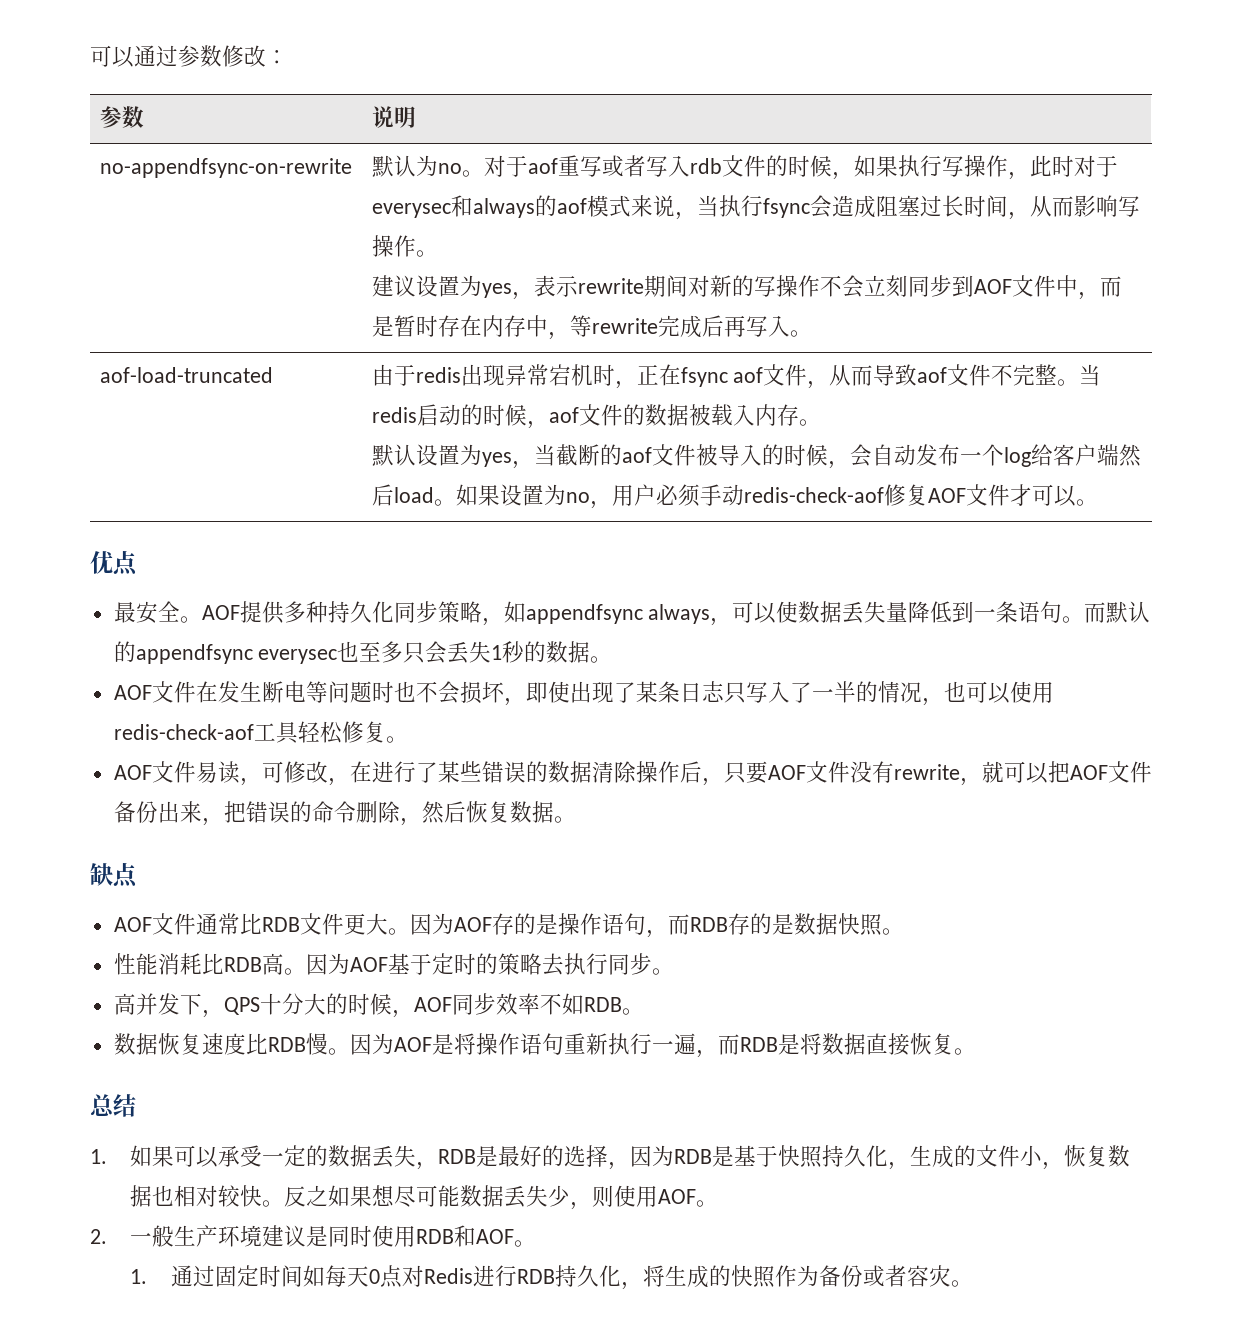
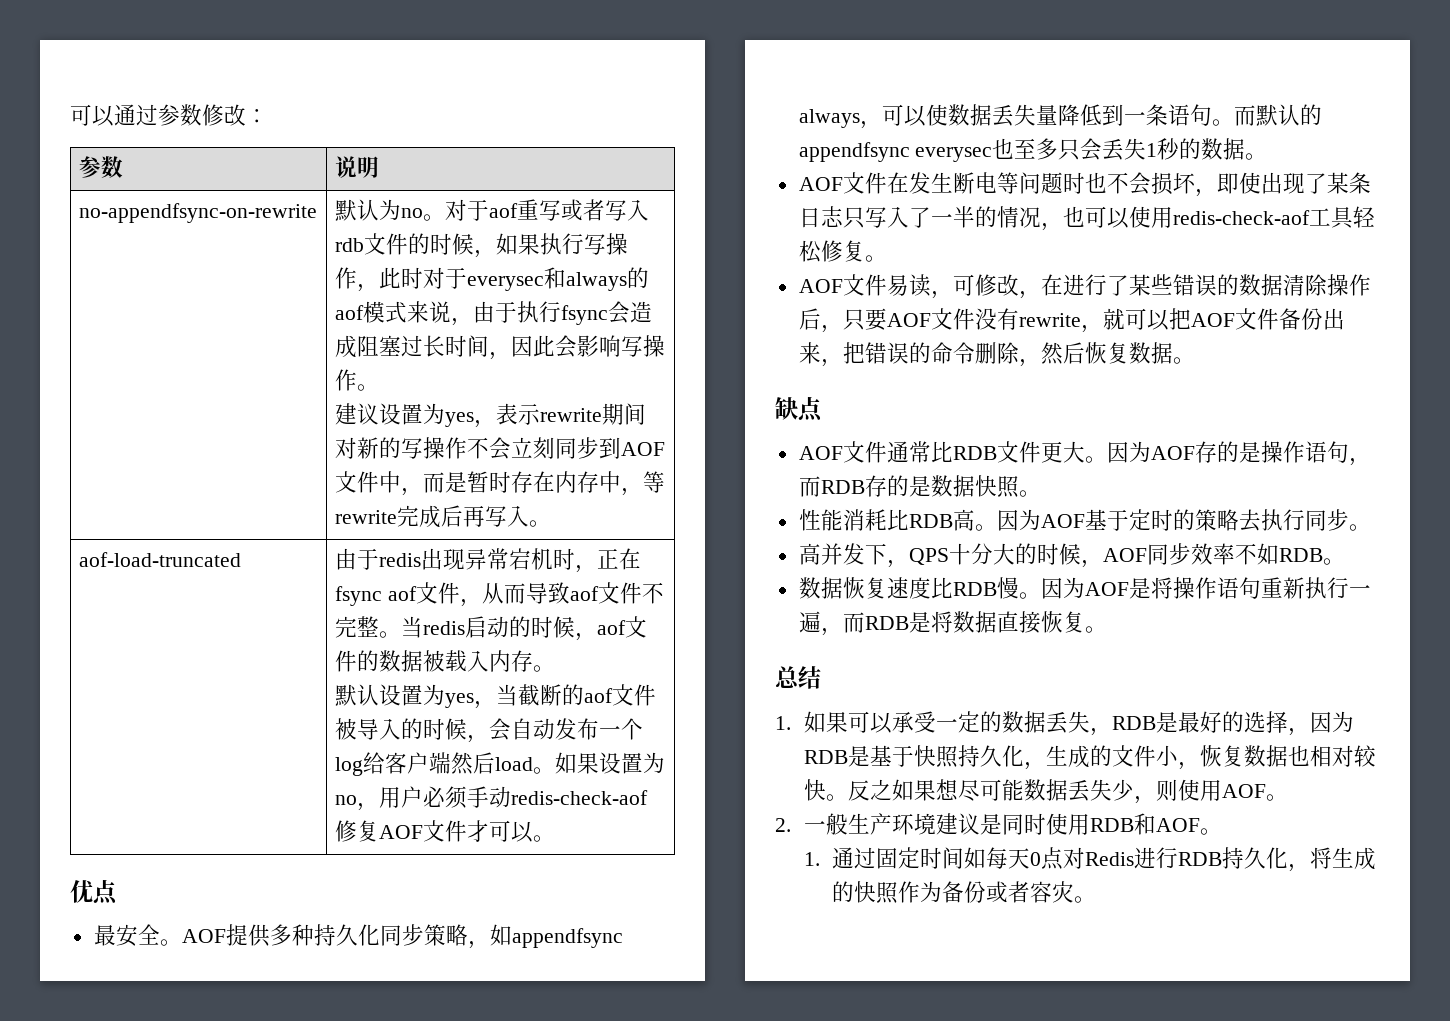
- 对于aof重写或者写入rdb文件的时候，如果执行写操作，此时对于everysec和always的aof模式来说，当执行fsync会造成阻塞过长时间，从而影响写操作。
+ 对于aof重写或者写入rdb文件的时候，如果执行写操作，此时对于everysec和always的aof模式来说，由于执行fsync会造成阻塞过长时间，因此会影响写操作。

